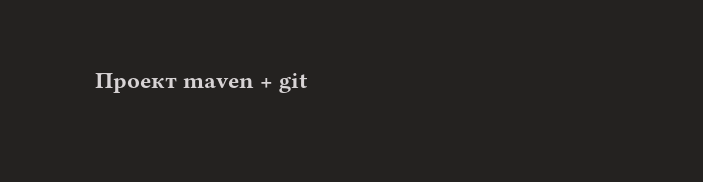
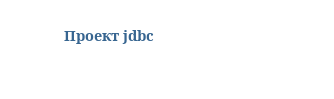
- Проект maven + git
+ Проект jdbc

